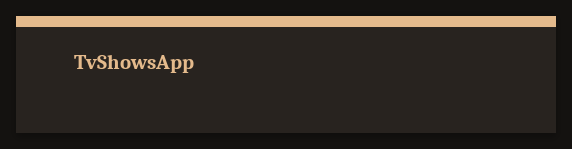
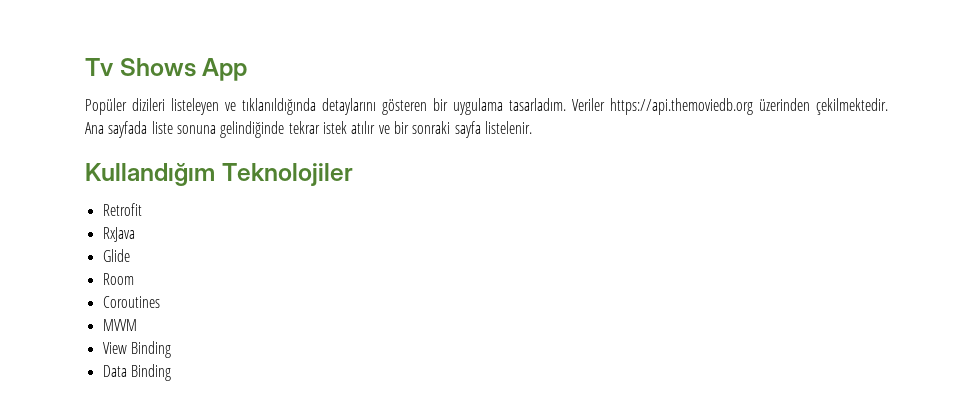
- TvShowsApp
+ Tv Shows App
+ Popüler dizileri listeleyen ve tıklanıldığında detaylarını gösteren bir uygulama tasarladım. Veriler https://api.themoviedb.org üzerinden çekilmektedir. Ana sayfada liste sonuna gelindiğinde tekrar istek atılır ve bir sonraki sayfa listelenir.
+ Kullandığım Teknolojiler
+ Retrofit
+ RxJava
+ Glide
+ Room
+ Coroutines
+ MVVM
+ View Binding
+ Data Binding

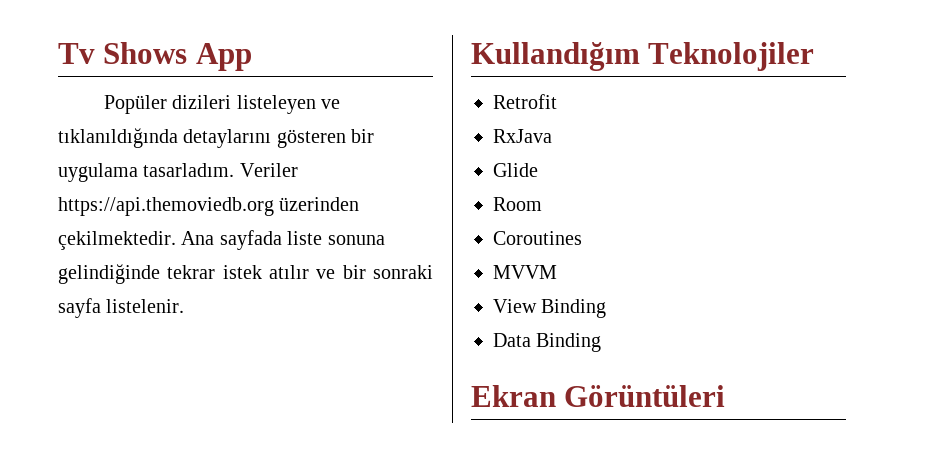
+ Ekran Görüntüleri

